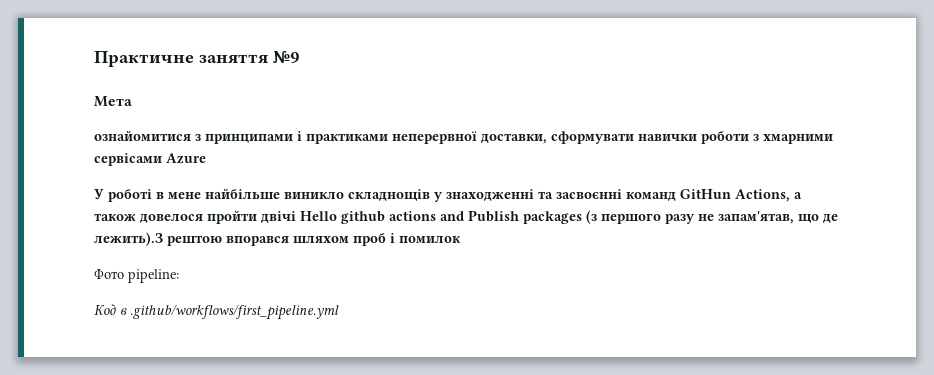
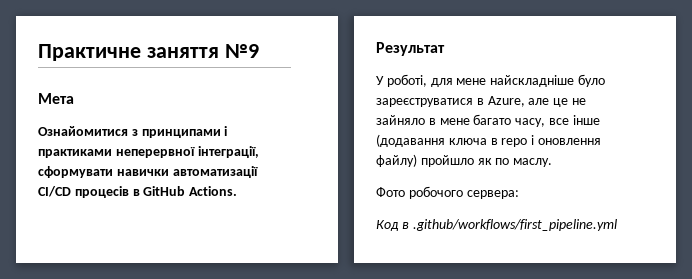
- ознайомитися з принципами і практиками неперервної доставки, сформувати навички роботи з хмарними сервісами Azure
- У роботі в мене найбільше виникло складнощів у знаходженні та засвоєнні команд GitHun Actions, а також довелося пройти двічі Hello github actions and Publish packages (з першого разу не запам'ятав, що де лежить).З рештою впорався шляхом проб і помилок
+ Ознайомитися з принципами і практиками неперервної інтеграції, сформувати навички автоматизації CI/CD процесів в GitHub Actions.
+ Результат
+ У роботі, для мене найскладніше було зареєструватися в Azure, але це не зайняло в мене багато часу, все інше (додавання ключа в repo і оновлення файлу) пройшло як по маслу.
- Фото pipeline:
+ Фото робочого сервера:

